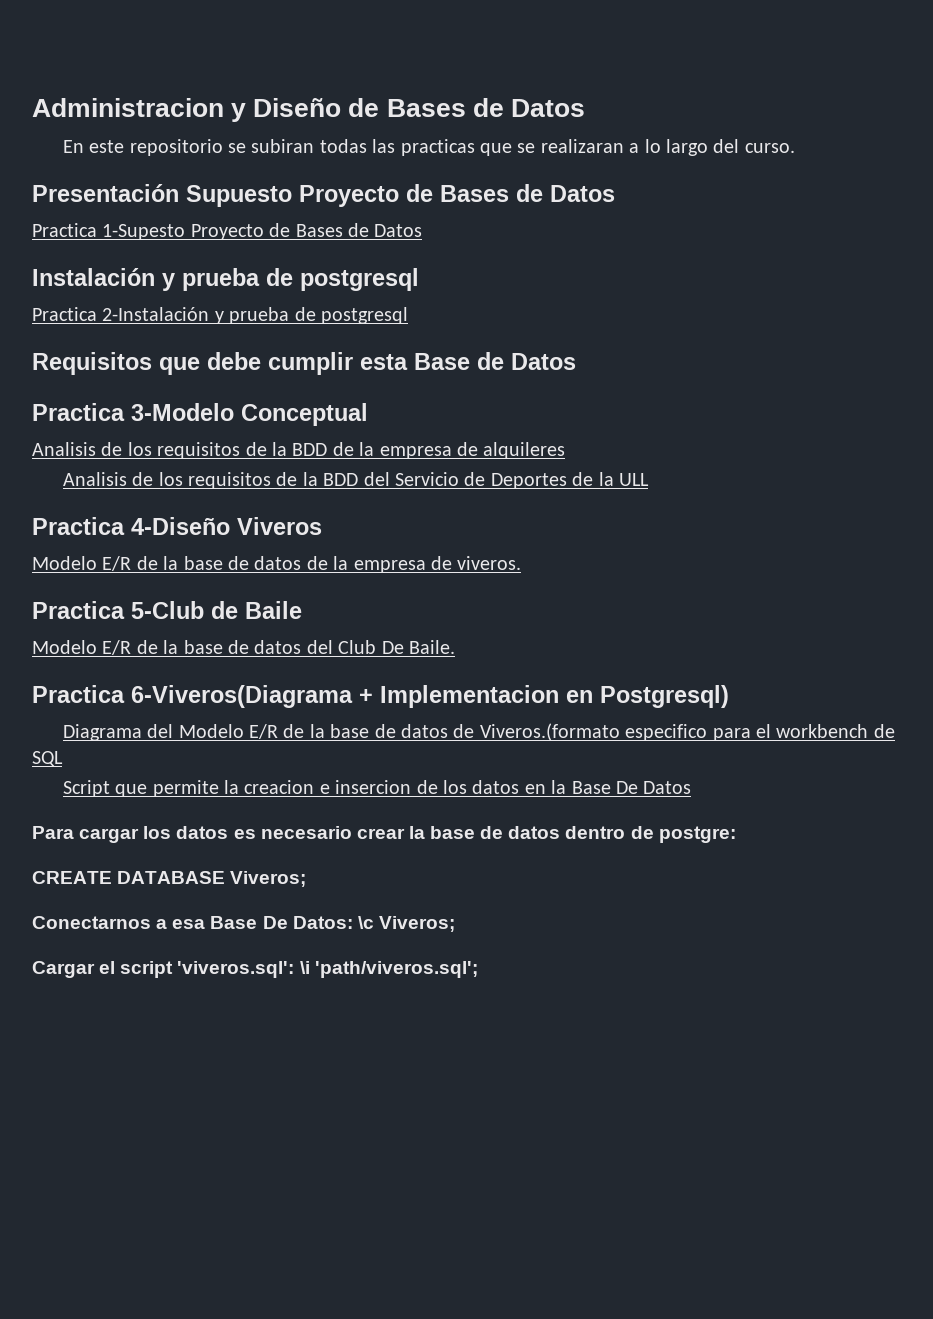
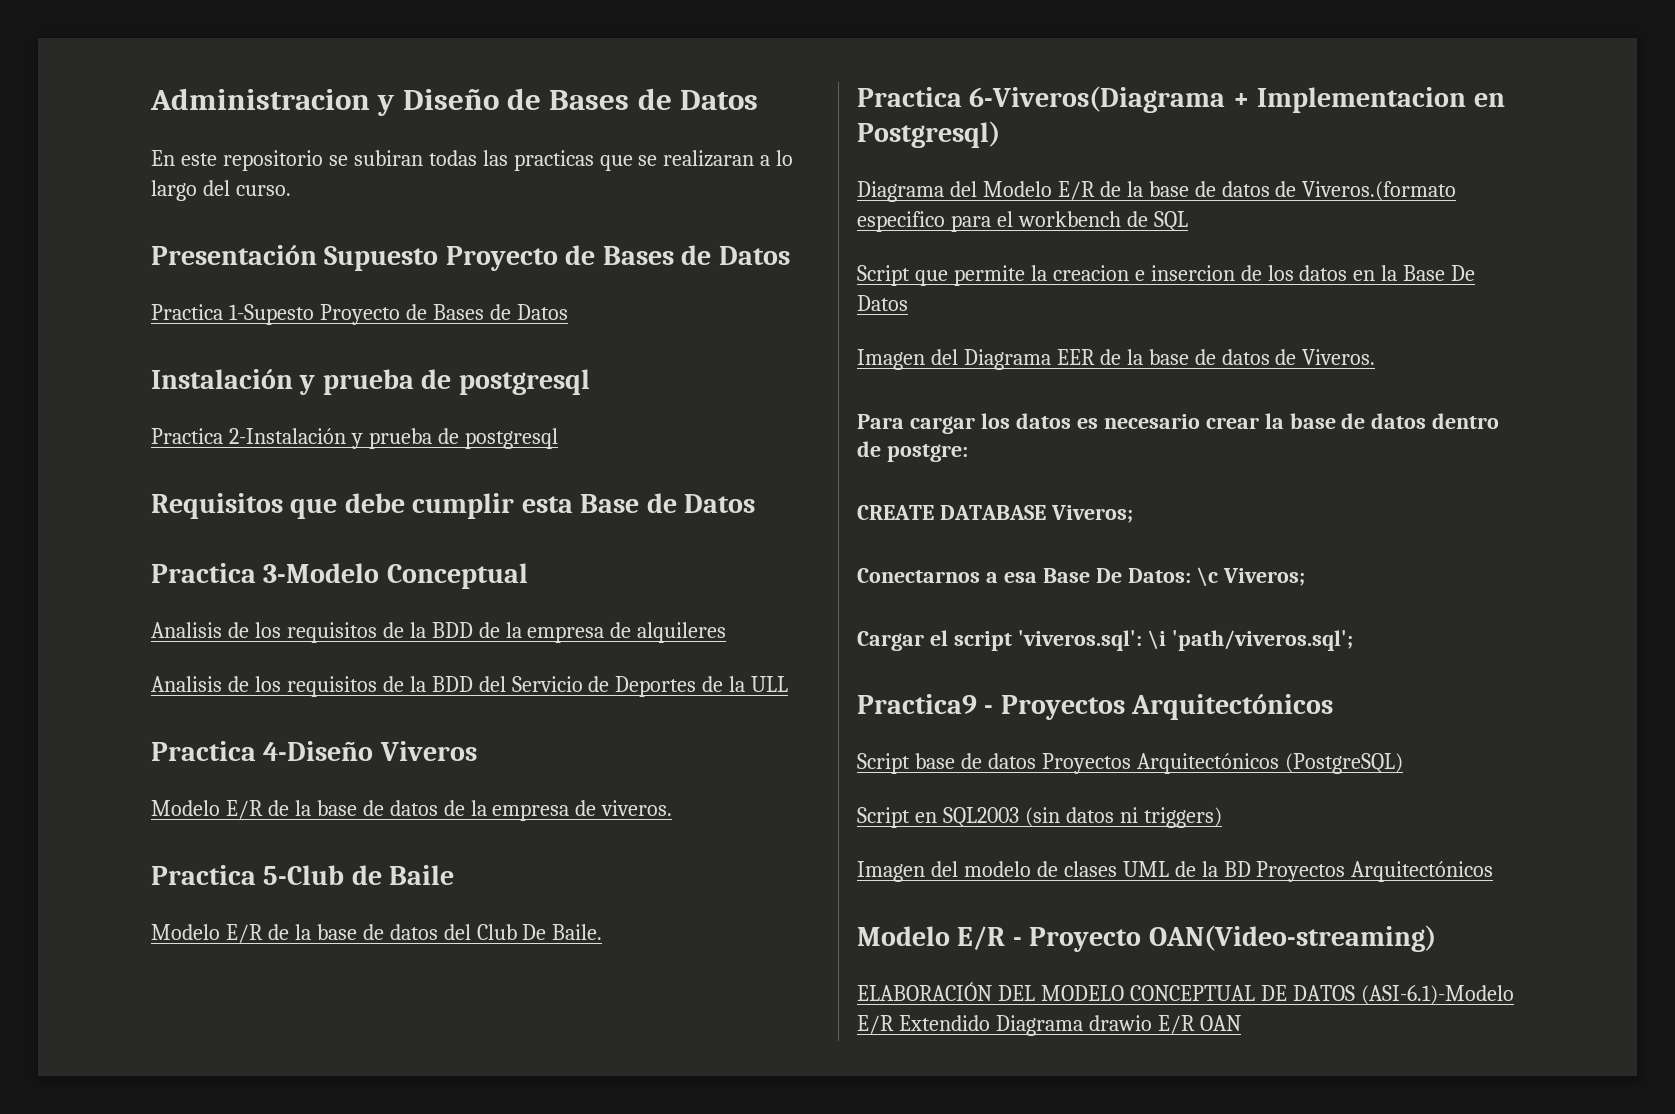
+ Imagen del Diagrama EER de la base de datos de Viveros.
+ Practica9 - Proyectos Arquitectónicos
+ Script base de datos Proyectos Arquitectónicos (PostgreSQL)
+ Script en SQL2003 (sin datos ni triggers)
+ Imagen del modelo de clases UML de la BD Proyectos Arquitectónicos
+ Modelo E/R - Proyecto OAN(Video-streaming)
+ ELABORACIÓN DEL MODELO CONCEPTUAL DE DATOS (ASI-6.1)-Modelo E/R Extendido Diagrama drawio E/R OAN

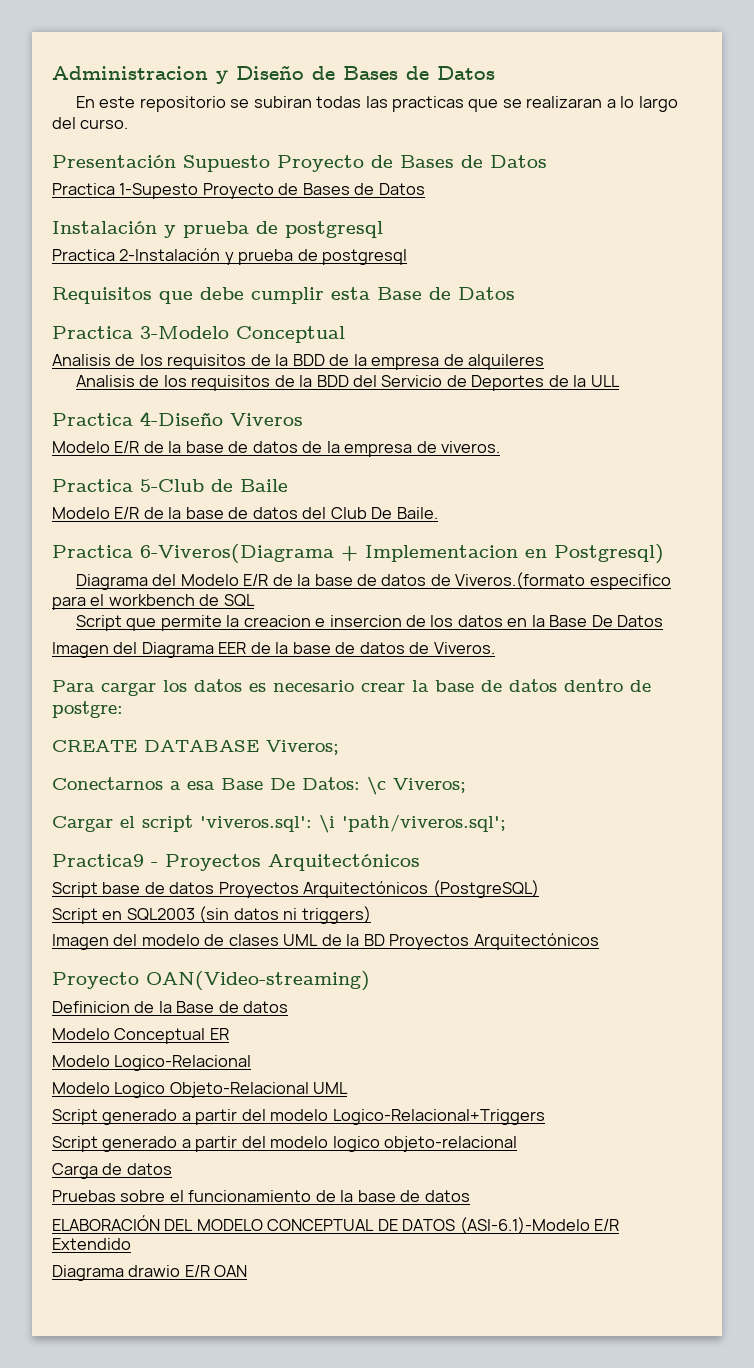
- Modelo E/R - Proyecto OAN(Video-streaming)
+ Proyecto OAN(Video-streaming)
+ Definicion de la Base de datos
+ Modelo Conceptual ER
+ Modelo Logico-Relacional
+ Modelo Logico Objeto-Relacional UML
+ Script generado a partir del modelo Logico-Relacional+Triggers
+ Script generado a partir del modelo logico objeto-relacional
+ Carga de datos
+ Pruebas sobre el funcionamiento de la base de datos
- ELABORACIÓN DEL MODELO CONCEPTUAL DE DATOS (ASI-6.1)-Modelo E/R Extendido Diagrama drawio E/R OAN
+ ELABORACIÓN DEL MODELO CONCEPTUAL DE DATOS (ASI-6.1)-Modelo E/R Extendido
+ Diagrama drawio E/R OAN

